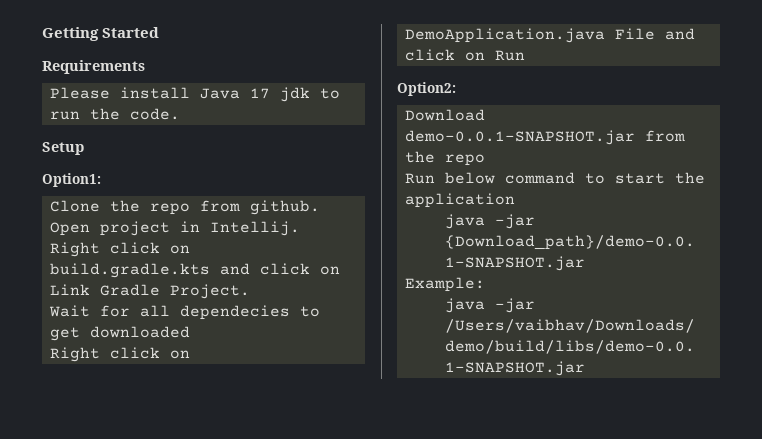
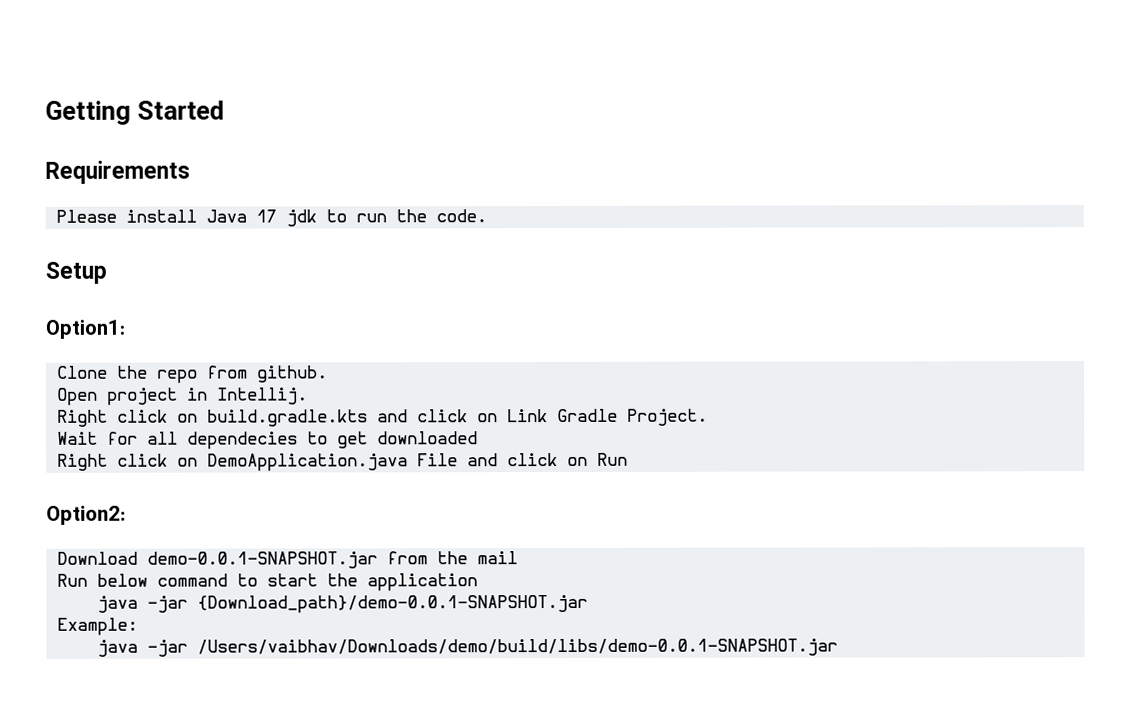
- Download demo-0.0.1-SNAPSHOT.jar from the repo
+ Download demo-0.0.1-SNAPSHOT.jar from the mail

